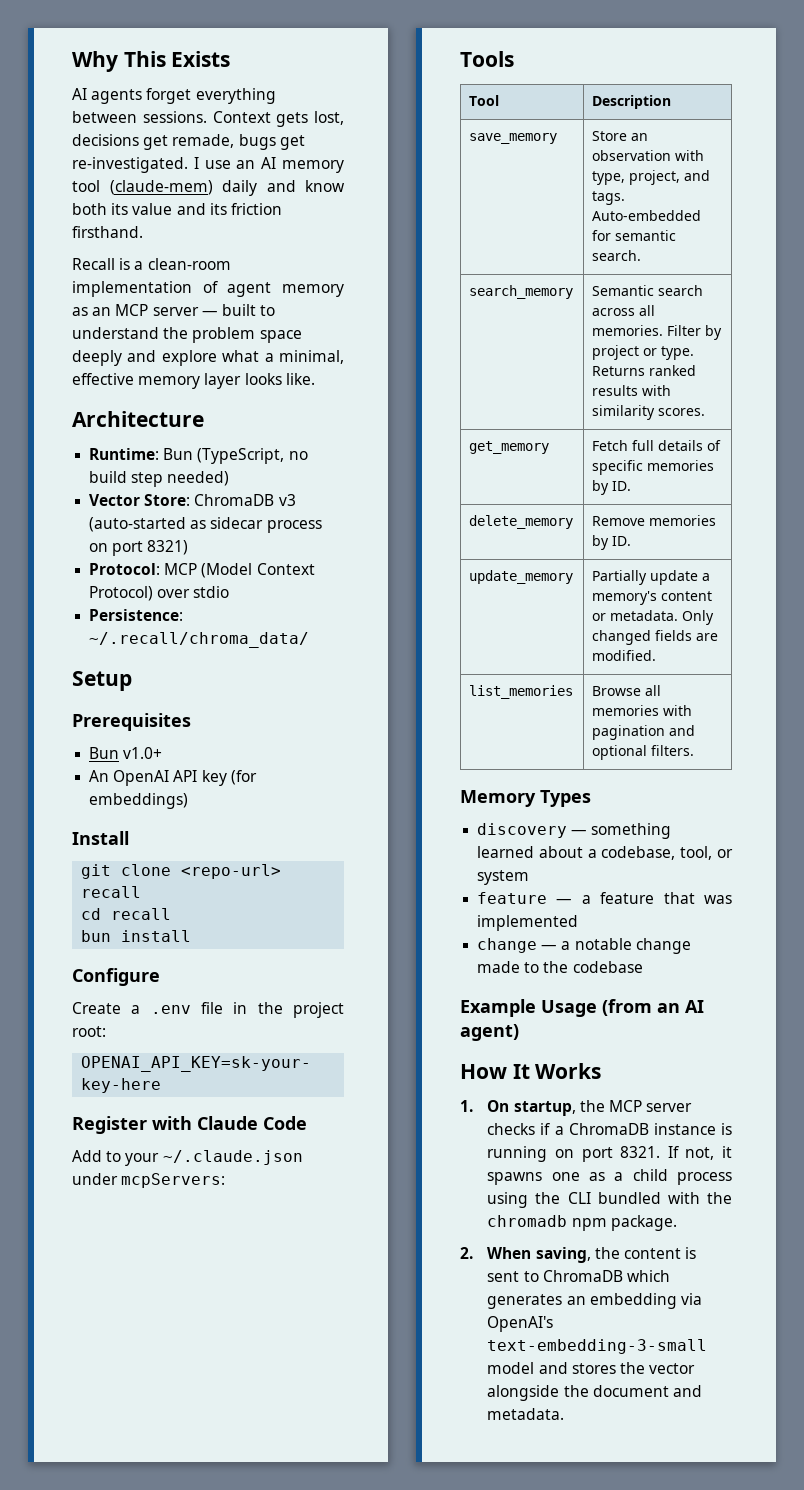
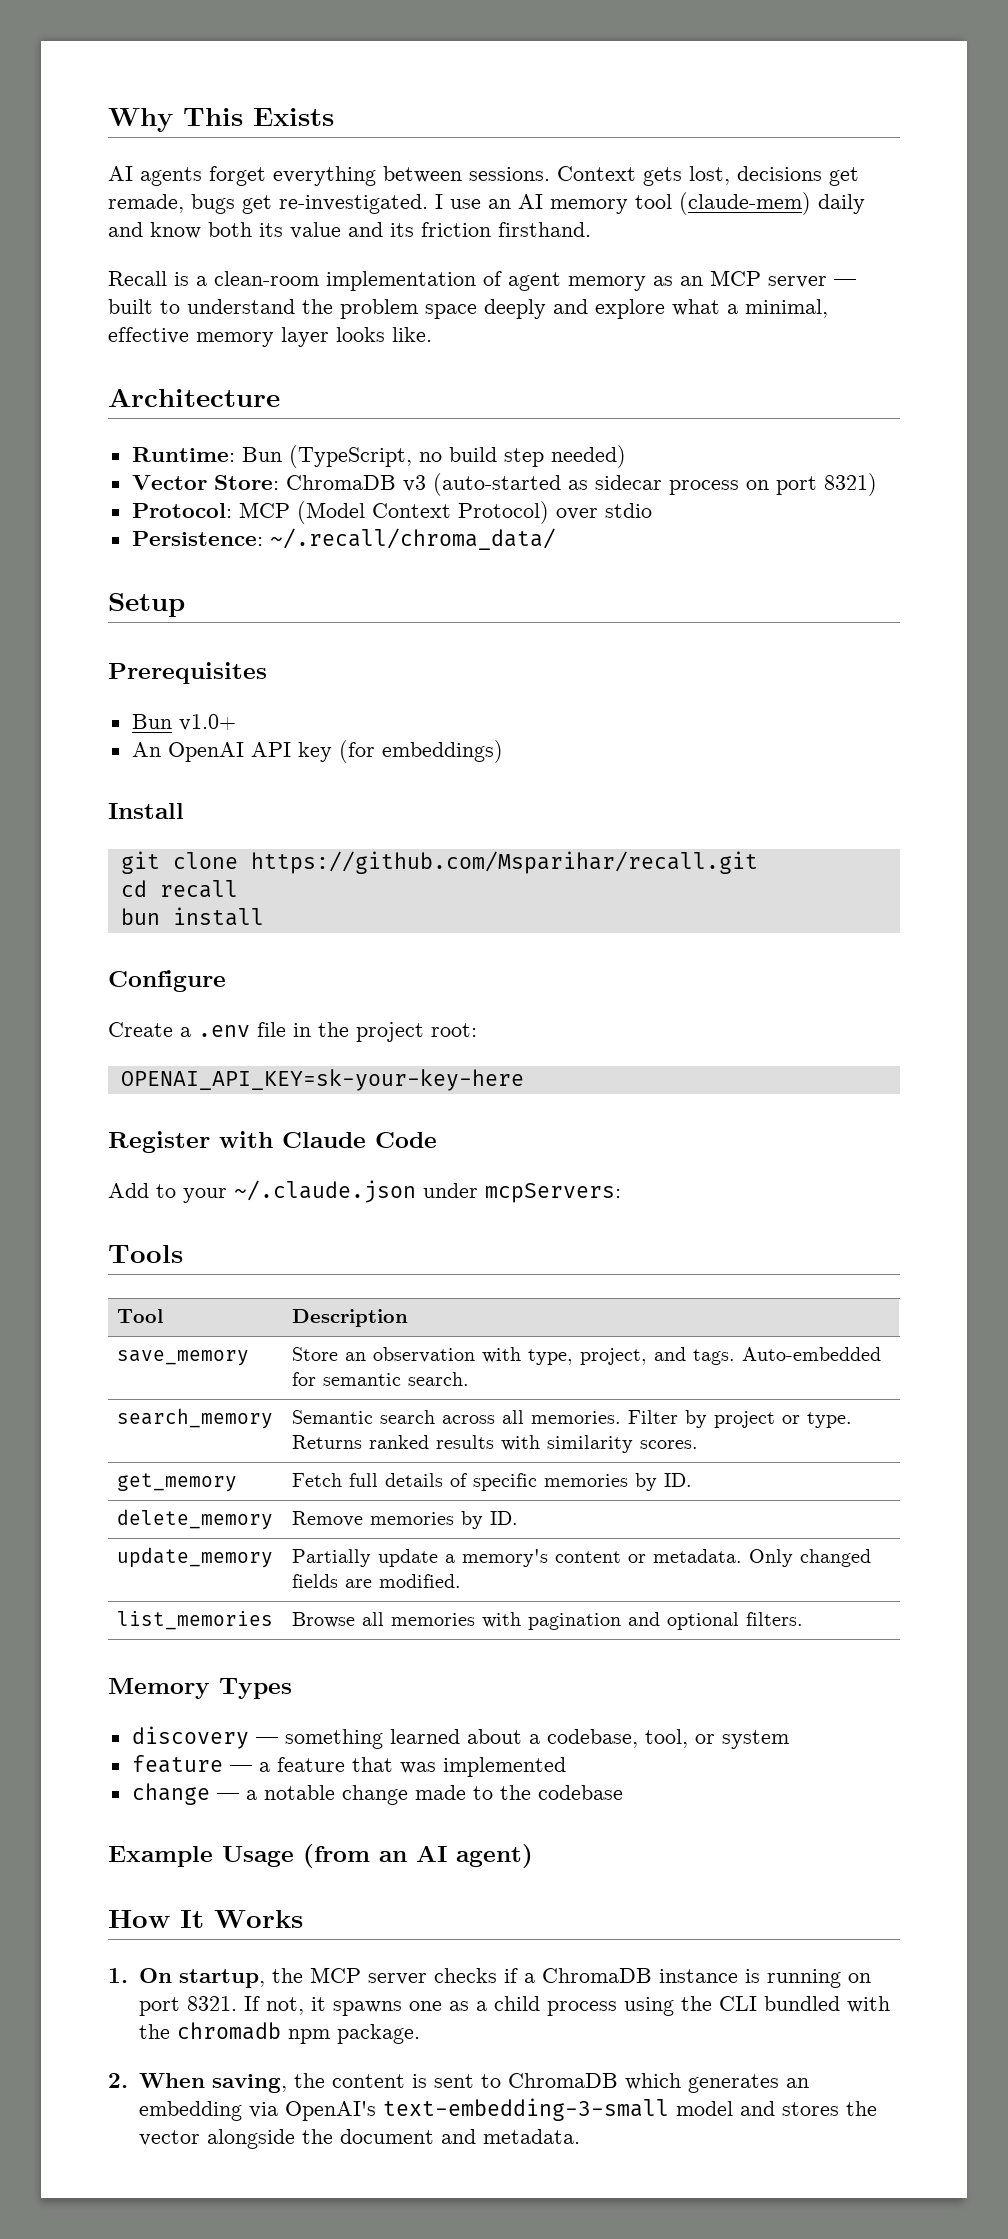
- git clone <repo-url> recall
+ git clone https://github.com/Msparihar/recall.git

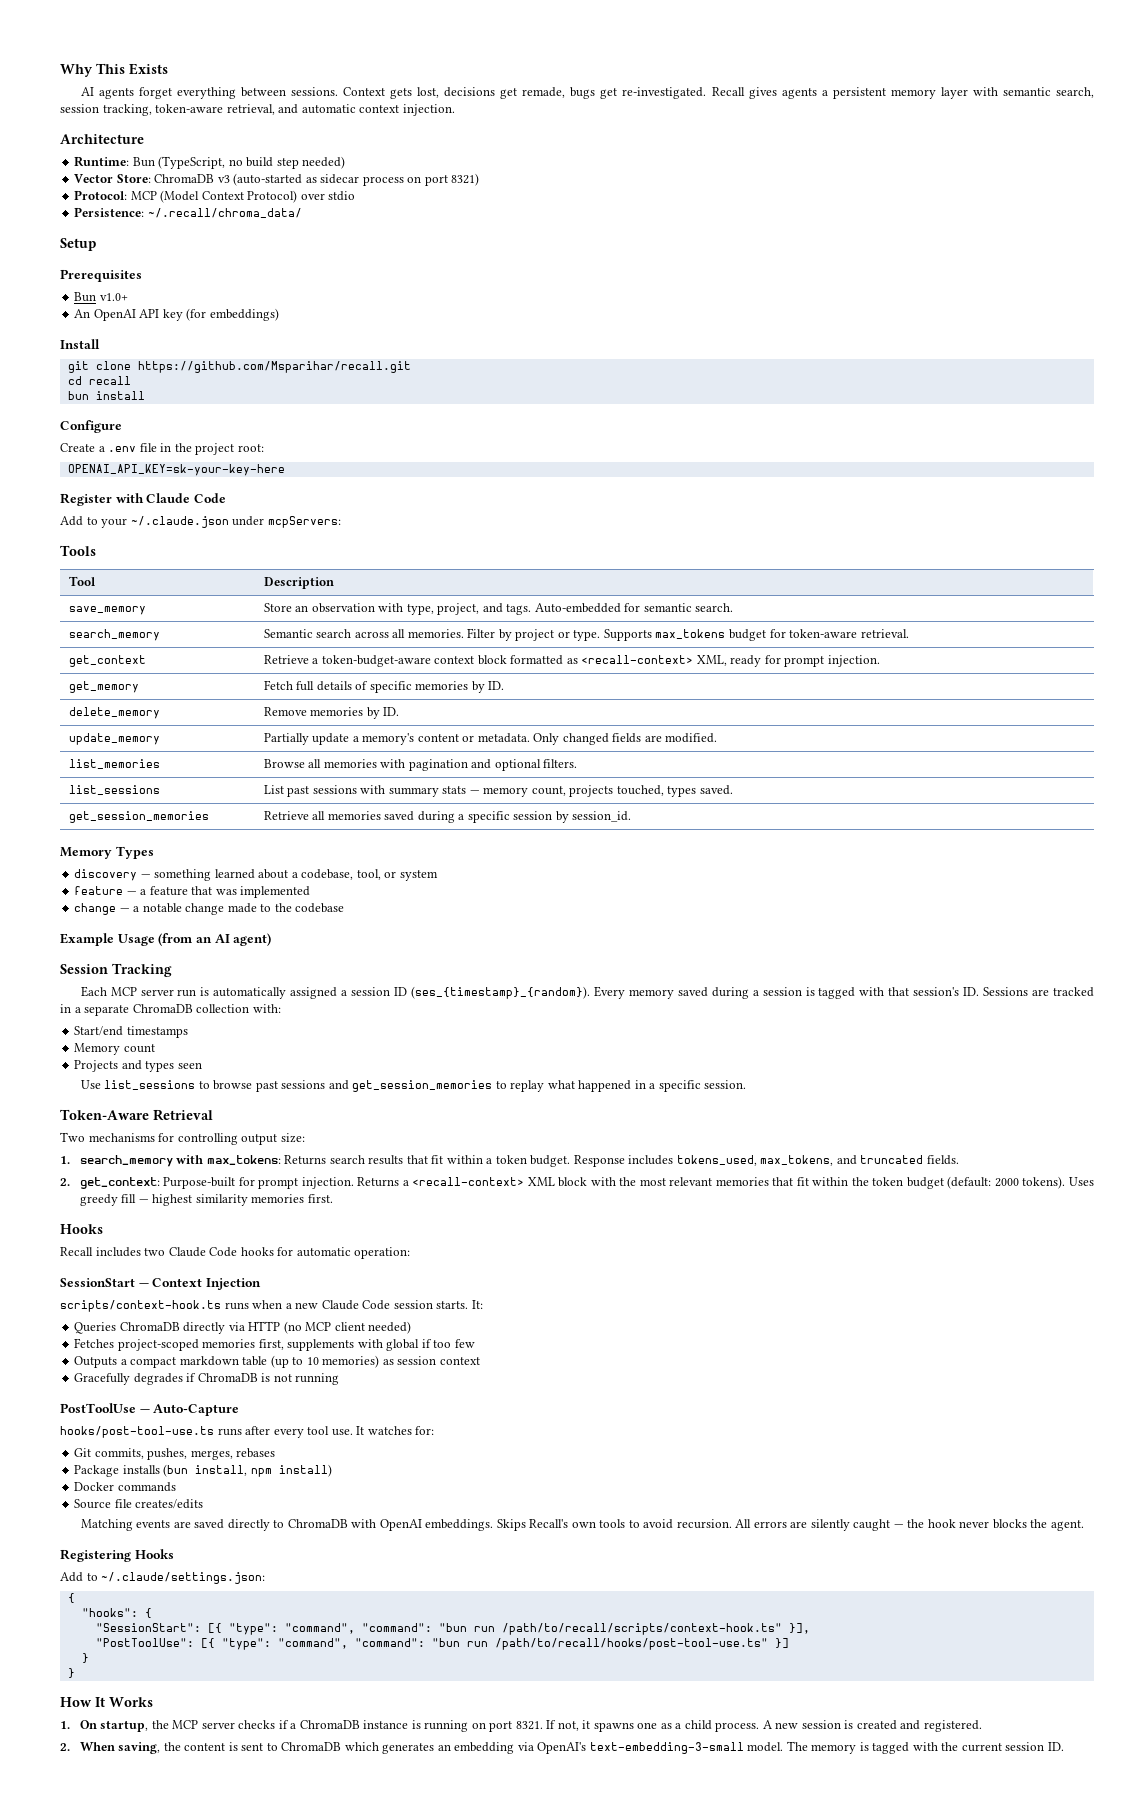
- I use an AI memory tool (claude-mem) daily and know both its value and its friction firsthand.
- Recall is a clean-room implementation of agent memory as an MCP server — built to understand the problem space deeply and explore what a minimal, effective memory layer looks like.
+ Recall gives agents a persistent memory layer with semantic search, session tracking, token-aware retrieval, and automatic context injection.
- search_memory | Semantic search across all memories. Filter by project or type. Returns ranked results with similarity scores.
+ search_memory | Semantic search across all memories. Filter by project or type. Supports max_tokens budget for token-aware retrieval.
+ get_context | Retrieve a token-budget-aware context block formatted as <recall-context> XML, ready for prompt injection.
+ list_sessions | List past sessions with summary stats — memory count, projects touched, types saved.
+ get_session_memories | Retrieve all memories saved during a specific session by session_id.
+ Session Tracking
+ Each MCP server run is automatically assigned a session ID (ses_{timestamp}_{random}). Every memory saved during a session is tagged with that session's ID. Sessions are tracked in a separate ChromaDB collection with:
+ Start/end timestamps
+ Memory count
+ Projects and types seen
+ Use list_sessions to browse past sessions and get_session_memories to replay what happened in a specific session.
+ Token-Aware Retrieval
+ Two mechanisms for controlling output size:
+ 1. search_memory with max_tokens: Returns search results that fit within a token budget. Response includes tokens_used, max_tokens, and truncated fields.
+ 2. get_context: Purpose-built for prompt injection. Returns a <recall-context> XML block with the most relevant memories that fit within the token budget (default: 2000 tokens). Uses greedy fill — highest similarity memories first.
+ Hooks
+ Recall includes two Claude Code hooks for automatic operation:
+ SessionStart — Context Injection
+ scripts/context-hook.ts runs when a new Claude Code session starts. It:
+ Queries ChromaDB directly via HTTP (no MCP client needed)
+ Fetches project-scoped memories first, supplements with global if too few
+ Outputs a compact markdown table (up to 10 memories) as session context
+ Gracefully degrades if ChromaDB is not running
+ PostToolUse — Auto-Capture
+ hooks/post-tool-use.ts runs after every tool use. It watches for:
+ Git commits, pushes, merges, rebases
+ Package installs (bun install, npm install)
+ Docker commands
+ Source file creates/edits
+ Matching events are saved directly to ChromaDB with OpenAI embeddings. Skips Recall's own tools to avoid recursion. All errors are silently caught — the hook never blocks the agent.
+ Registering Hooks
+ Add to ~/.claude/settings.json:
+ {
+ "hooks": {
+ "SessionStart": [{ "type": "command", "command": "bun run /path/to/recall/scripts/context-hook.ts" }],
+ "PostToolUse": [{ "type": "command", "command": "bun run /path/to/recall/hooks/post-tool-use.ts" }]
+ }
+ }
- If not, it spawns one as a child process using the CLI bundled with the chromadb npm package.
+ If not, it spawns one as a child process. A new session is created and registered.
- 2. When saving, the content is sent to ChromaDB which generates an embedding via OpenAI's text-embedding-3-small model and stores the vector alongside the document and metadata.
+ 2. When saving, the content is sent to ChromaDB which generates an embedding via OpenAI's text-embedding-3-small model. The memory is tagged with the current session ID.

